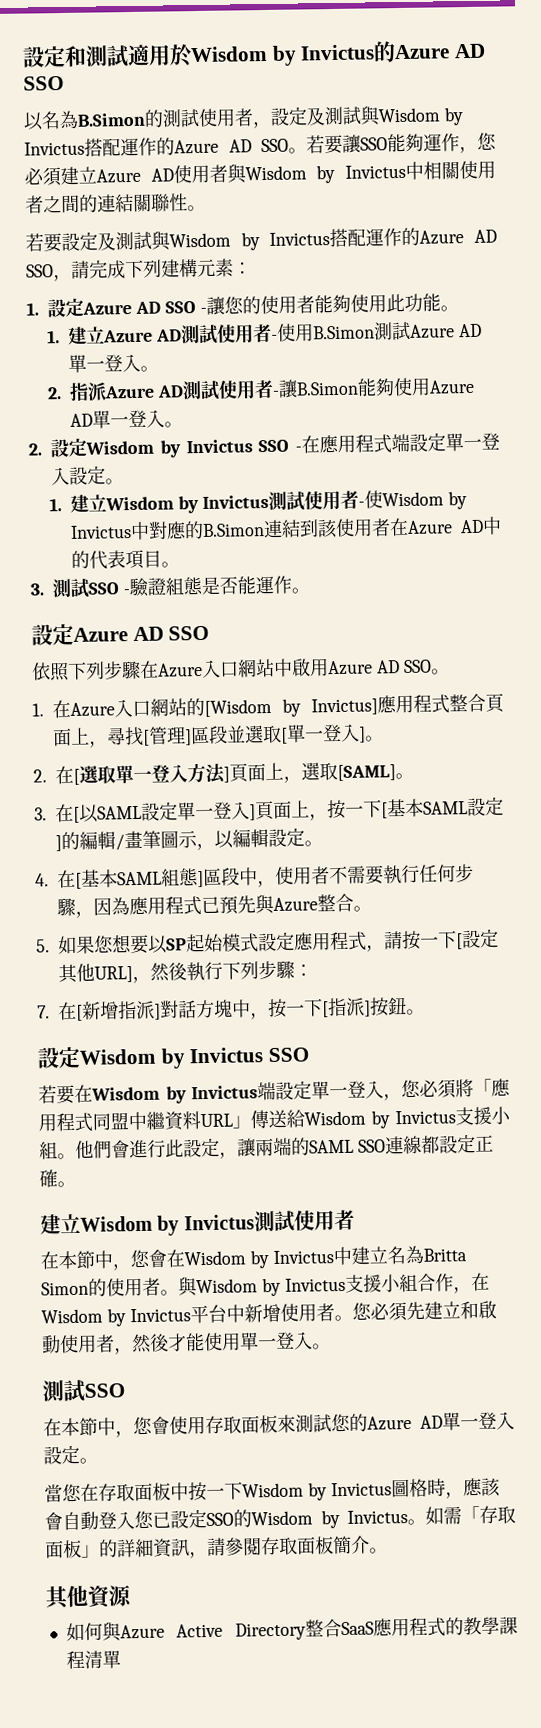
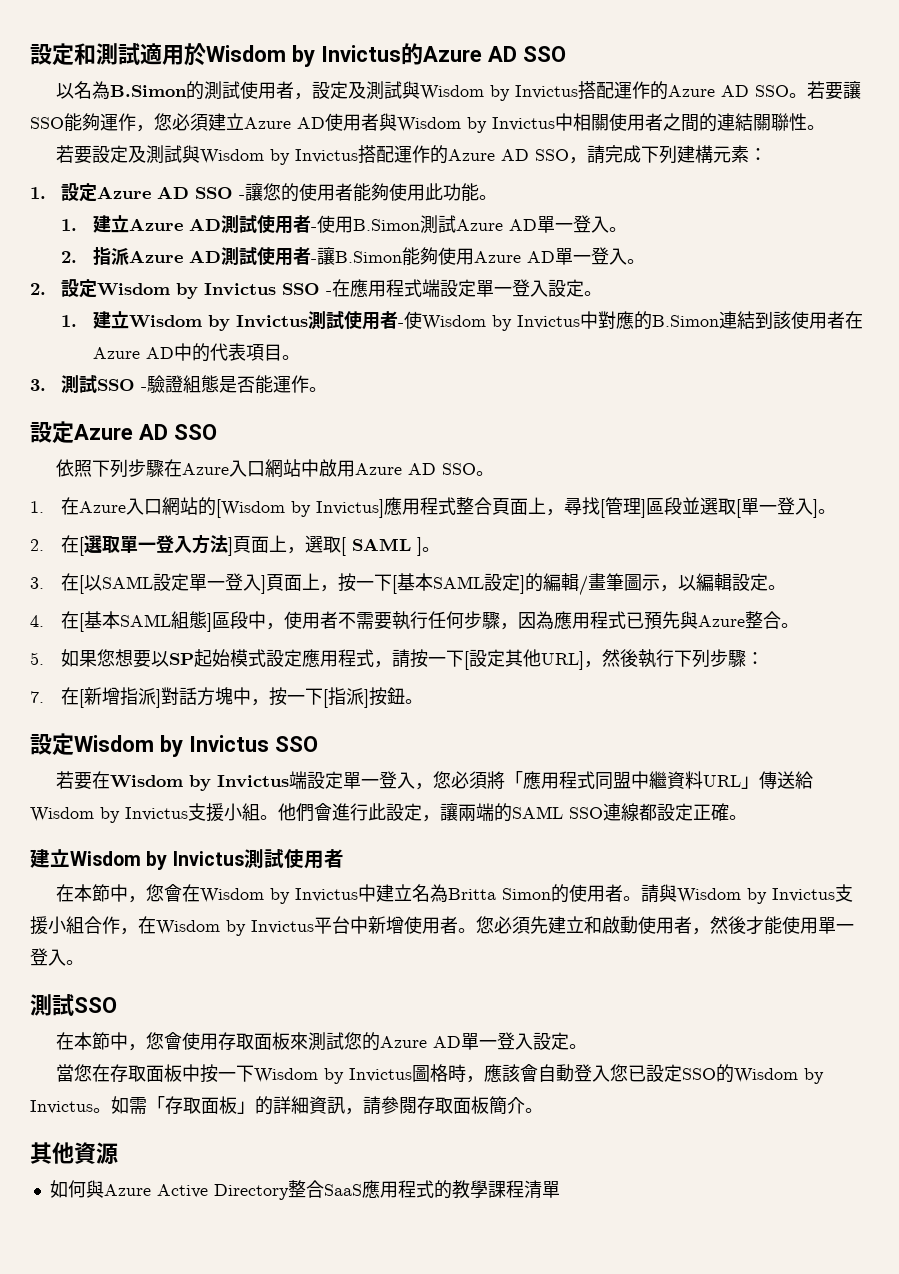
- 2.在[選取單一登入方法]頁面上，選取[SAML]。
+ 2.在[選取單一登入方法]頁面上，選取[ SAML ]。
- 與Wisdom by Invictus支援小組合作，在Wisdom by Invictus平台中新增使用者。
+ 請與Wisdom by Invictus支援小組合作，在Wisdom by Invictus平台中新增使用者。

